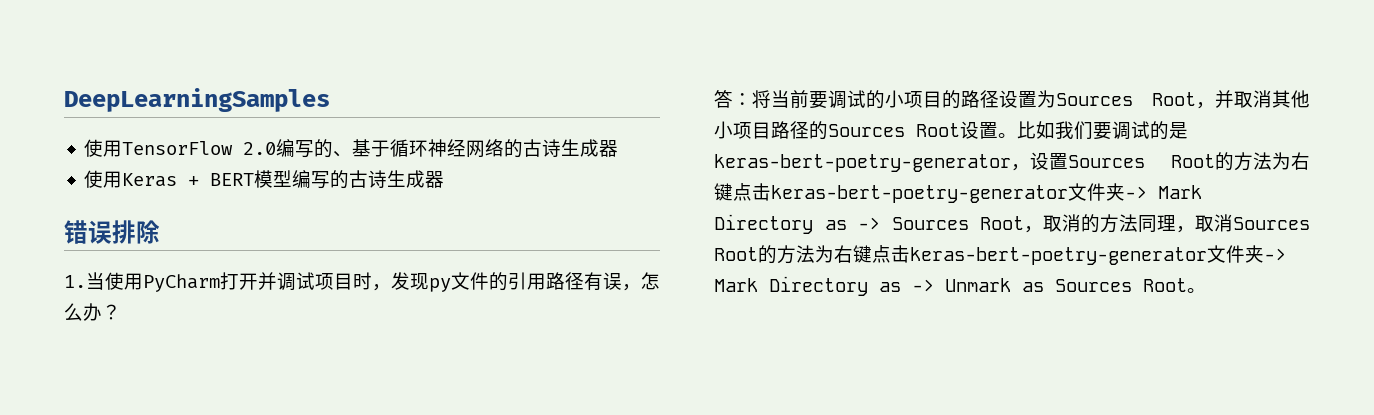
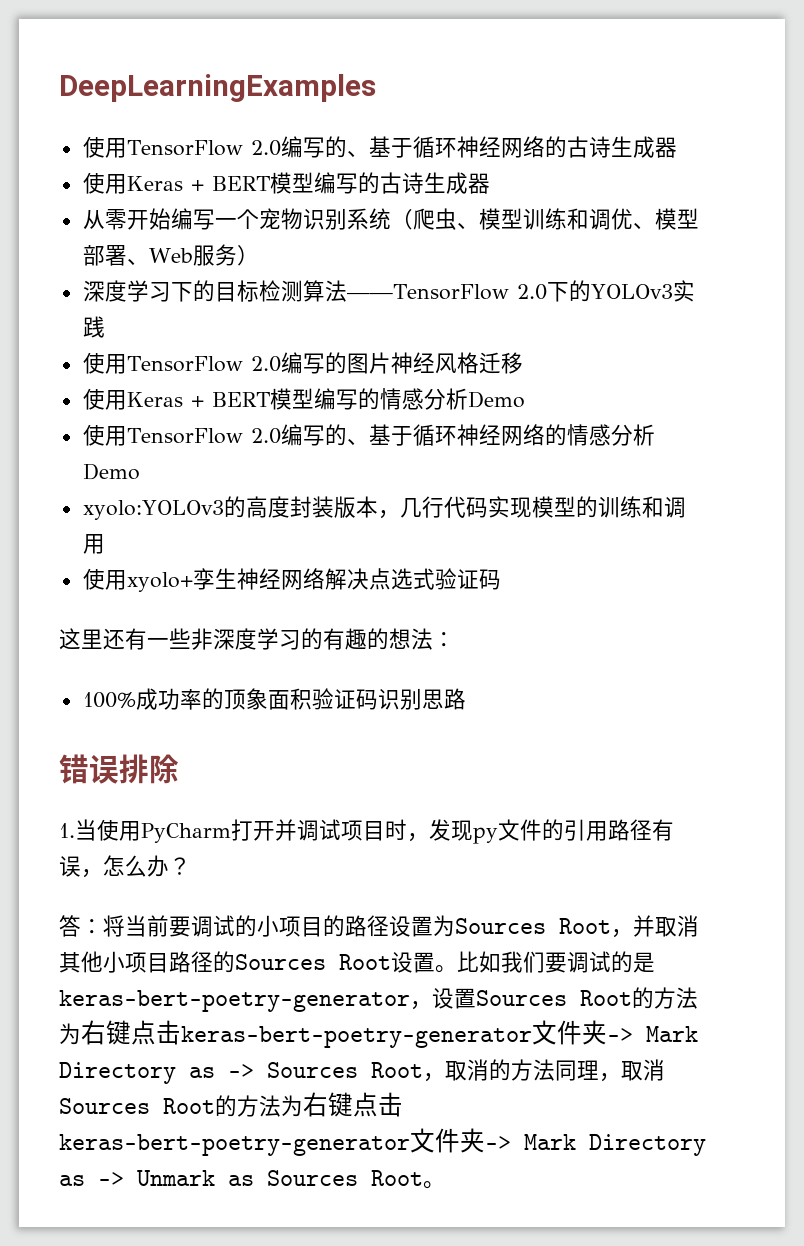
- DeepLearningSamples
+ DeepLearningExamples
+ 从零开始编写一个宠物识别系统（爬虫、模型训练和调优、模型部署、Web服务）
+ 深度学习下的目标检测算法——TensorFlow 2.0下的YOLOv3实践
+ 使用TensorFlow 2.0编写的图片神经风格迁移
+ 使用Keras + BERT模型编写的情感分析Demo
+ 使用TensorFlow 2.0编写的、基于循环神经网络的情感分析Demo
+ xyolo:YOLOv3的高度封装版本，几行代码实现模型的训练和调用
+ 使用xyolo+孪生神经网络解决点选式验证码
+ 这里还有一些非深度学习的有趣的想法：
+ 100%成功率的顶象面积验证码识别思路

